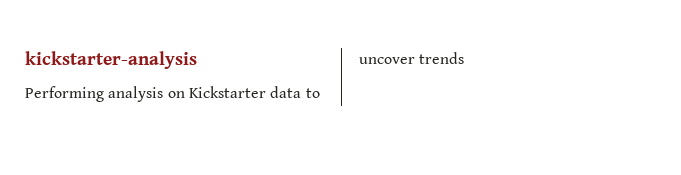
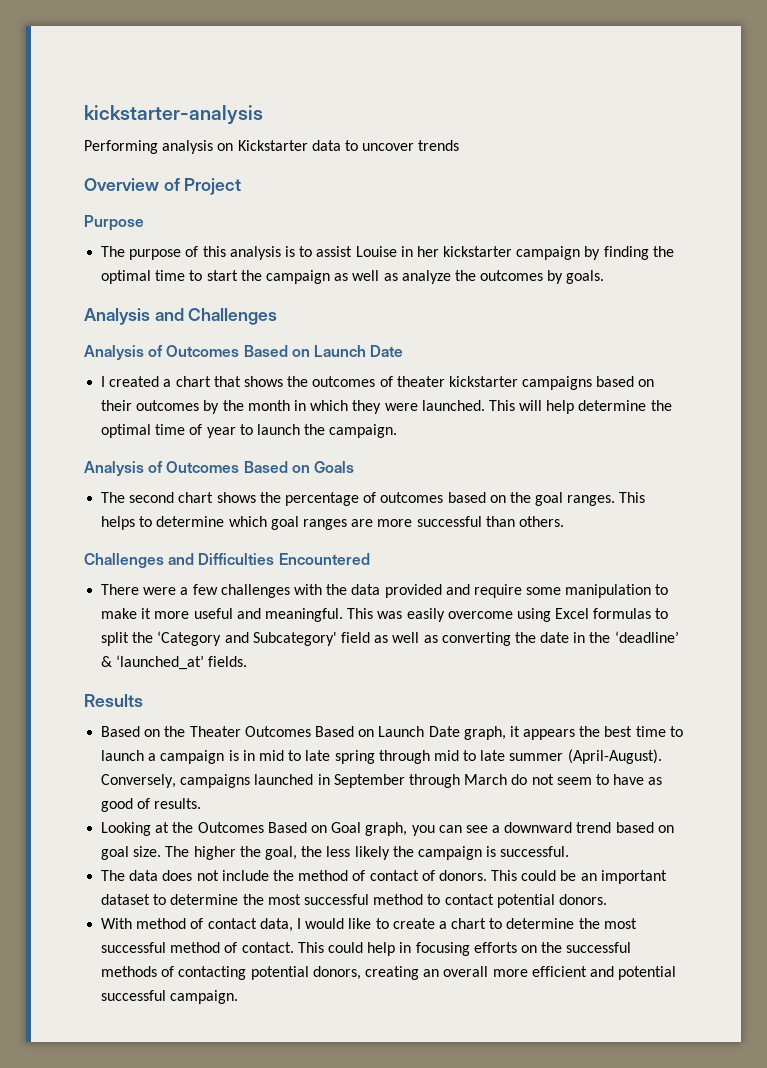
+ Overview of Project
+ Purpose
+ The purpose of this analysis is to assist Louise in her kickstarter campaign by finding the optimal time to start the campaign as well as analyze the outcomes by goals.
+ Analysis and Challenges
+ Analysis of Outcomes Based on Launch Date
+ I created a chart that shows the outcomes of theater kickstarter campaigns based on their outcomes by the month in which they were launched. This will help determine the optimal time of year to launch the campaign.
+ Analysis of Outcomes Based on Goals
+ The second chart shows the percentage of outcomes based on the goal ranges. This helps to determine which goal ranges are more successful than others.
+ Challenges and Difficulties Encountered
+ There were a few challenges with the data provided and require some manipulation to make it more useful and meaningful. This was easily overcome using Excel formulas to split the ‘Category and Subcategory' field as well as converting the date in the ‘deadline’ & ‘launched_at’ fields.
+ Results
+ Based on the Theater Outcomes Based on Launch Date graph, it appears the best time to launch a campaign is in mid to late spring through mid to late summer (April-August). Conversely, campaigns launched in September through March do not seem to have as good of results.
+ Looking at the Outcomes Based on Goal graph, you can see a downward trend based on goal size. The higher the goal, the less likely the campaign is successful.
+ The data does not include the method of contact of donors. This could be an important dataset to determine the most successful method to contact potential donors.
+ With method of contact data, I would like to create a chart to determine the most successful method of contact. This could help in focusing efforts on the successful methods of contacting potential donors, creating an overall more efficient and potential successful campaign.

